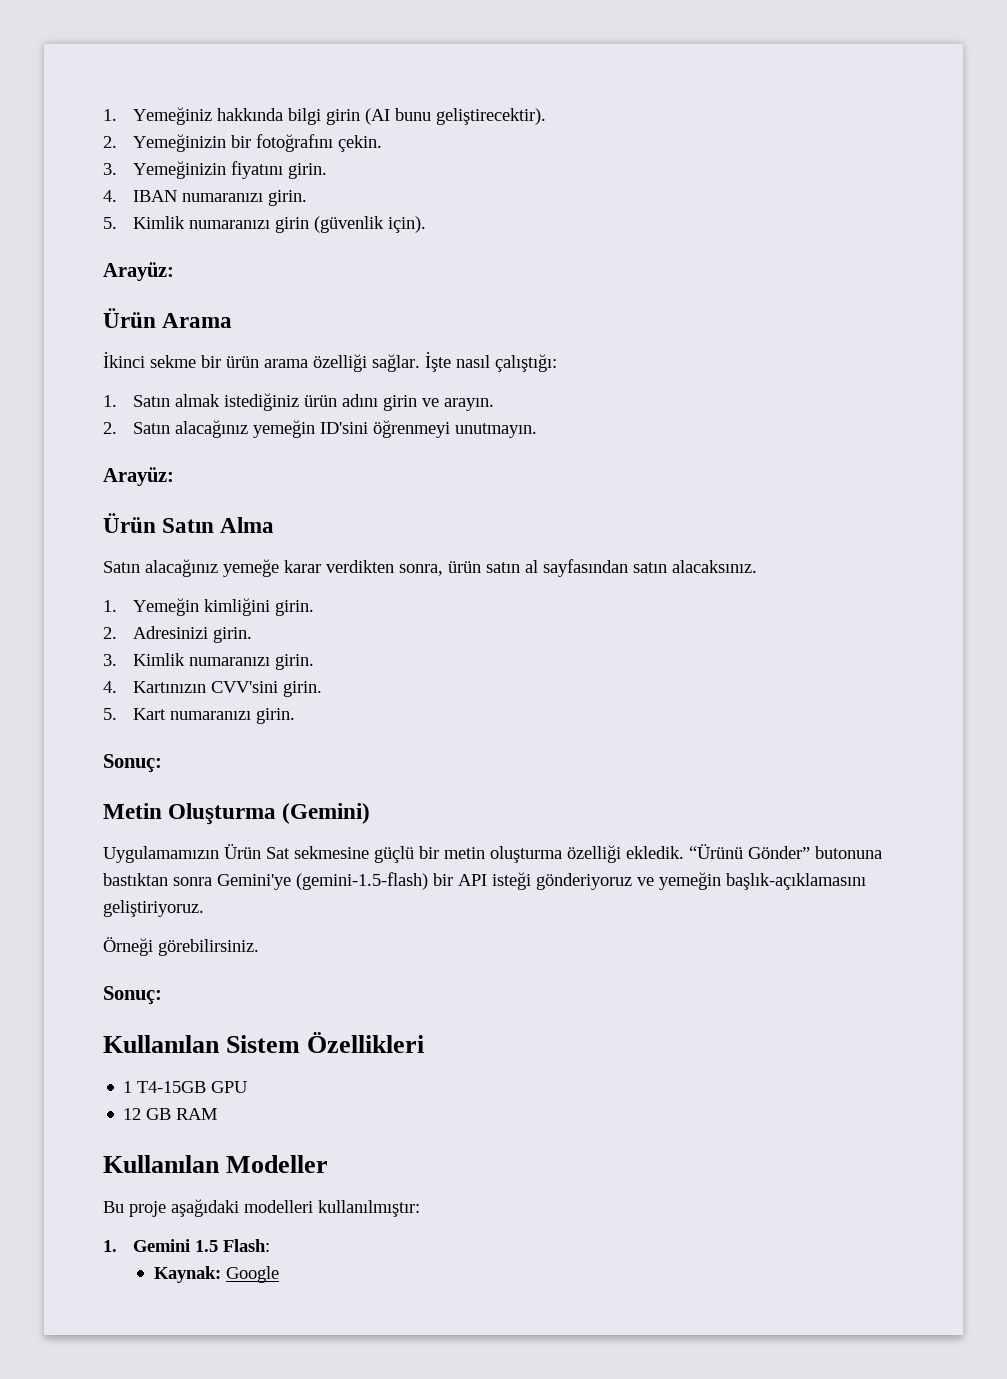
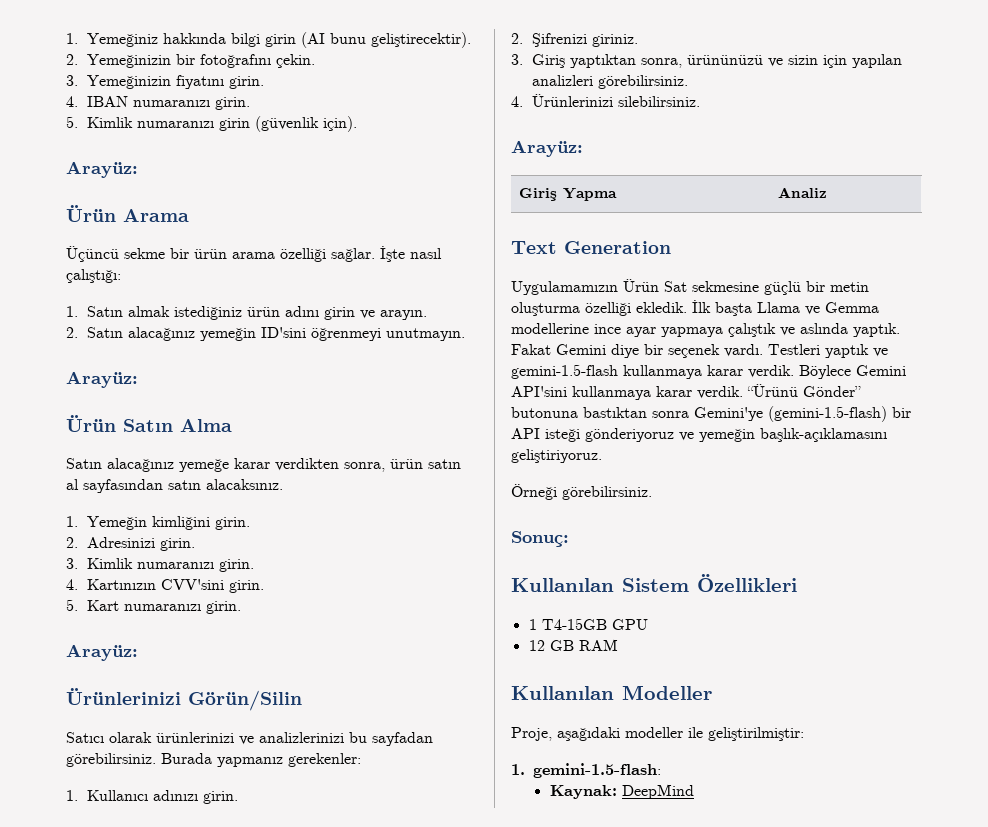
- İkinci sekme bir ürün arama özelliği sağlar.
+ Üçüncü sekme bir ürün arama özelliği sağlar.
  5. Kart numaranızı girin.
- Sonuç:
- Metin Oluşturma (Gemini)
+ Arayüz:
+ Ürünlerinizi Görün/Silin
+ Satıcı olarak ürünlerinizi ve analizlerinizi bu sayfadan görebilirsiniz. Burada yapmanız gerekenler:
+ 1. Kullanıcı adınızı girin.
+ 2. Şifrenizi giriniz.
+ 3. Giriş yaptıktan sonra, ürününüzü ve sizin için yapılan analizleri görebilirsiniz.
+ 4. Ürünlerinizi silebilirsiniz.
+ Arayüz:
+ Giriş Yapma | Analiz
+ Text Generation
+ İlk başta Llama ve Gemma modellerine ince ayar yapmaya çalıştık ve aslında yaptık. Fakat Gemini diye bir seçenek vardı. Testleri yaptık ve gemini-1.5-flash kullanmaya karar verdik. Böylece Gemini API'sini kullanmaya karar verdik.
- Bu proje aşağıdaki modelleri kullanılmıştır:
- 1. Gemini 1.5 Flash:
+ Proje, aşağıdaki modeller ile geliştirilmiştir:
+ 1. gemini-1.5-flash:
- Kaynak: Google
+ Kaynak: DeepMind

